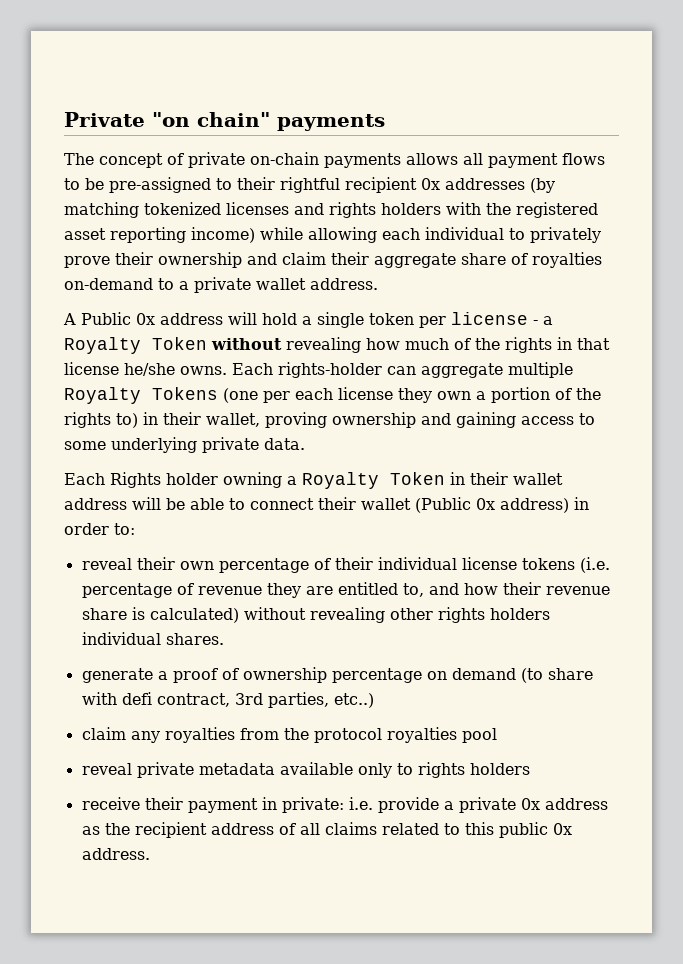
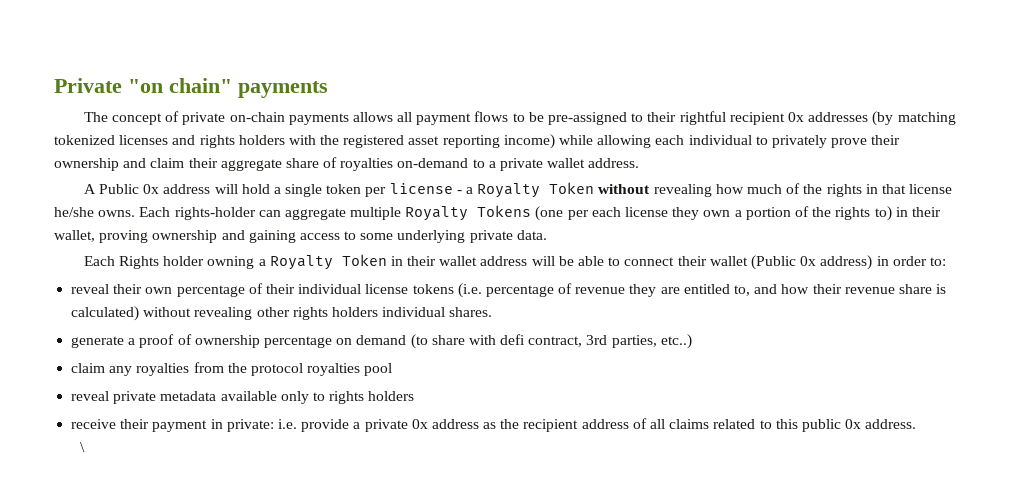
+ \

